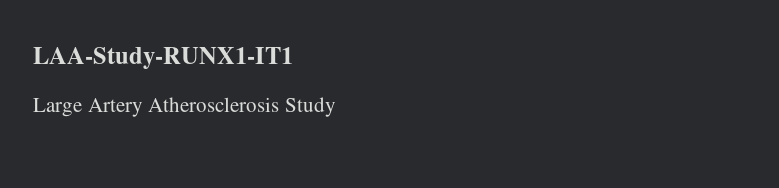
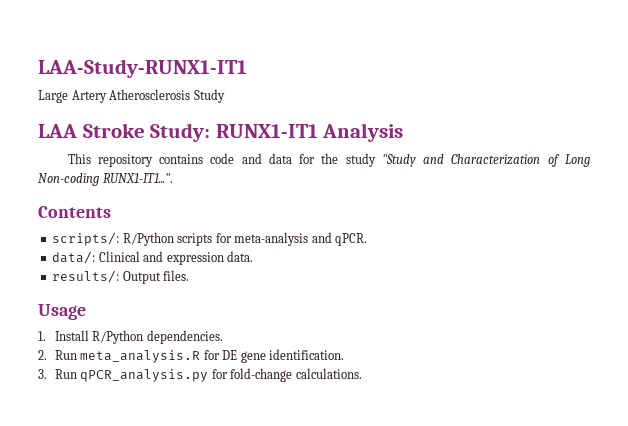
+ LAA Stroke Study: RUNX1-IT1 Analysis
+ This repository contains code and data for the study "Study and Characterization of Long Non-coding RUNX1-IT1...".
+ Contents
+ scripts/: R/Python scripts for meta-analysis and qPCR.
+ data/: Clinical and expression data.
+ results/: Output files.
+ Usage
+ 1. Install R/Python dependencies.
+ 2. Run meta_analysis.R for DE gene identification.
+ 3. Run qPCR_analysis.py for fold-change calculations.

